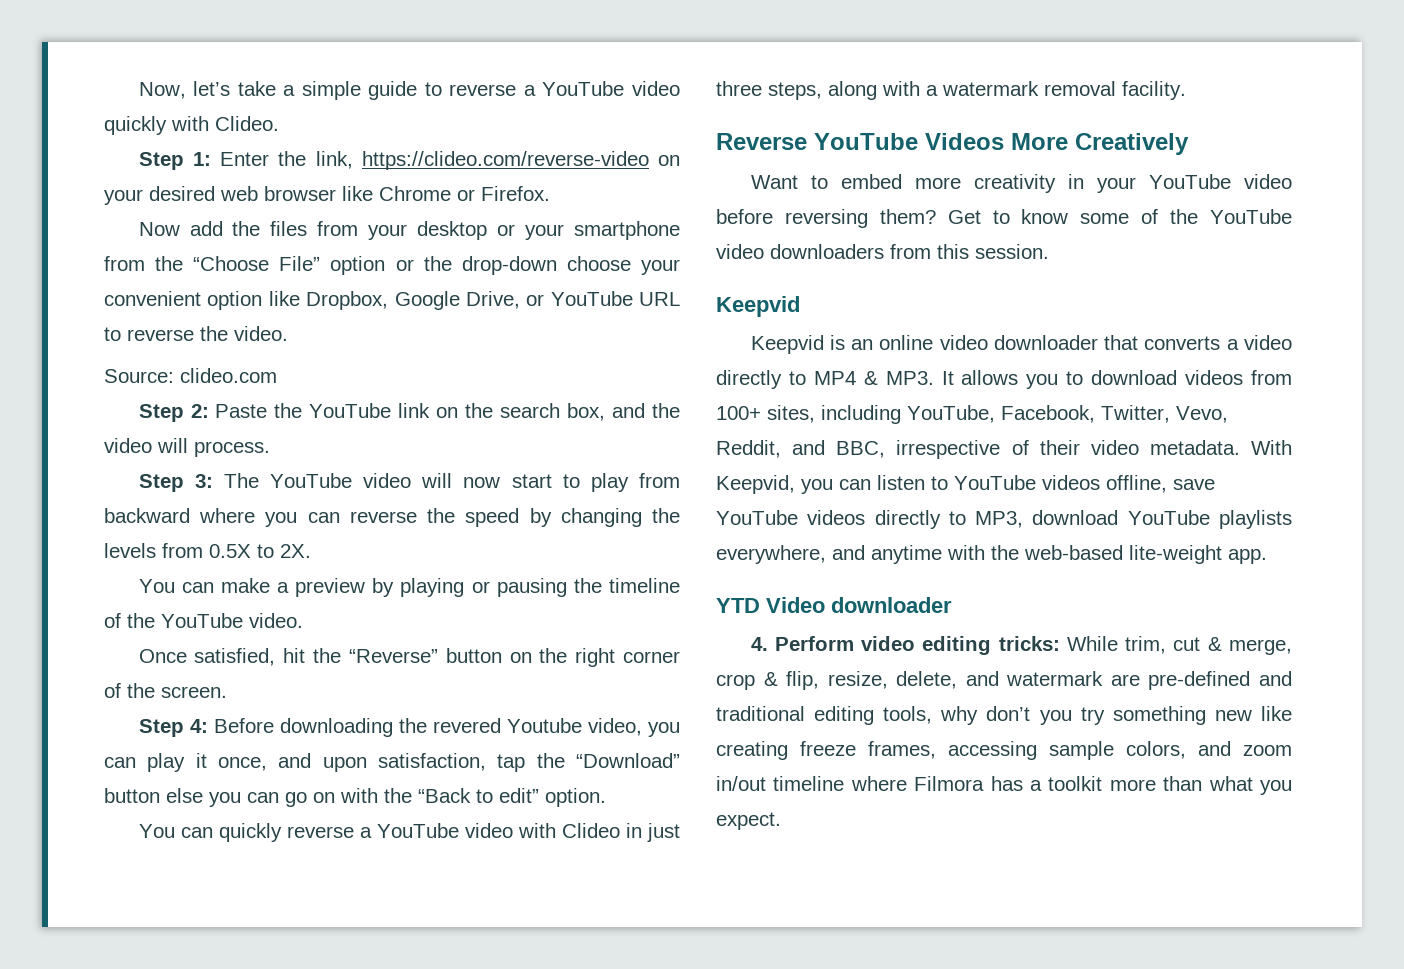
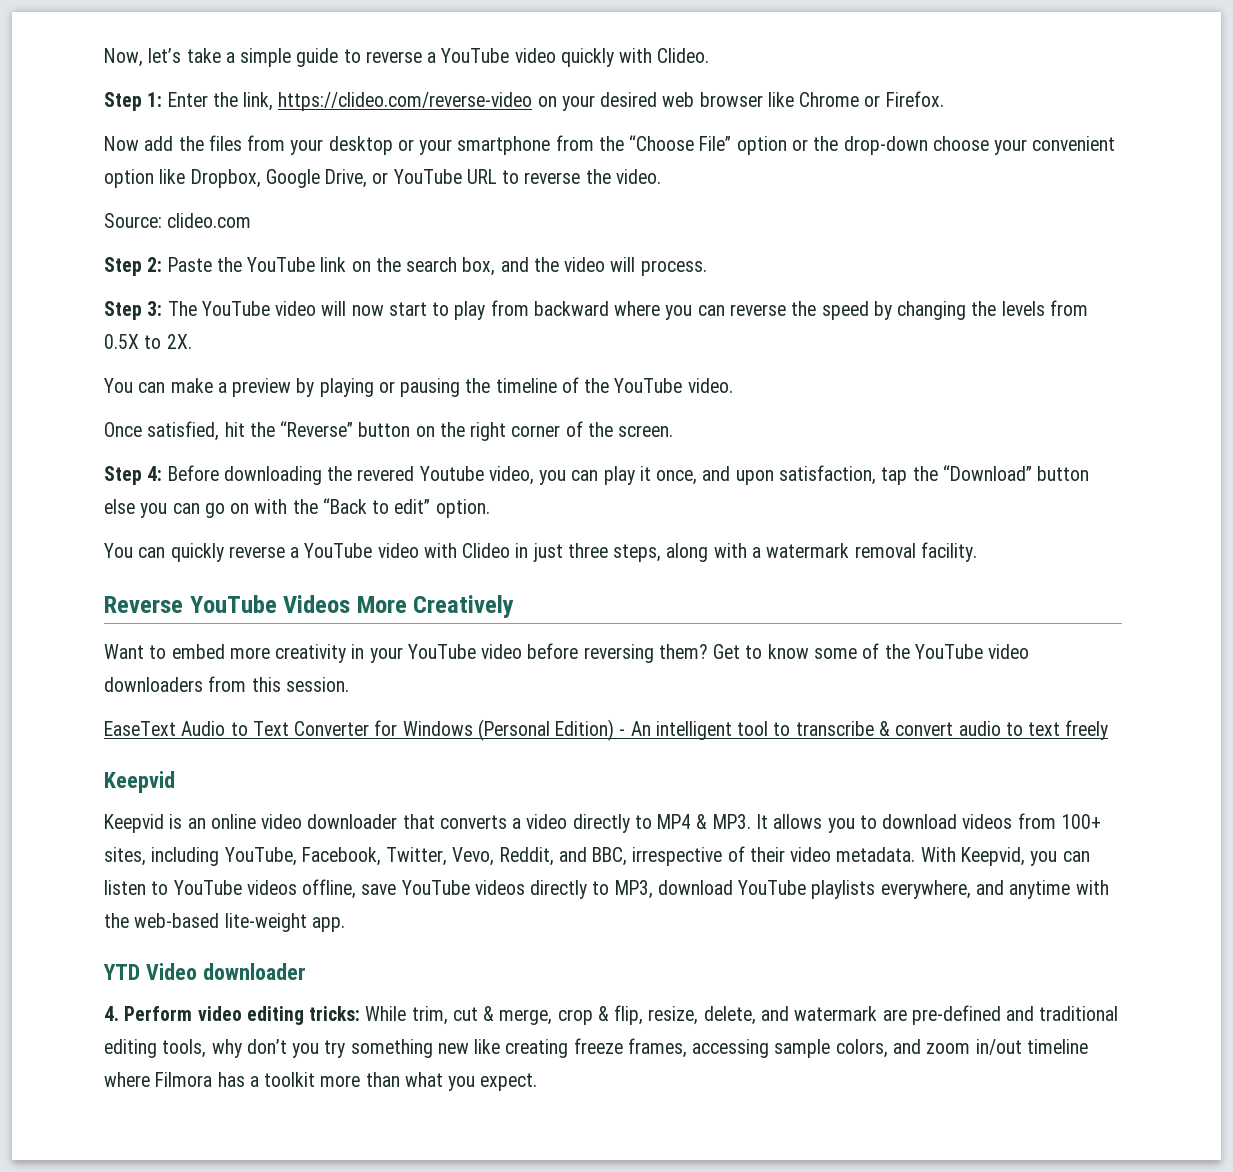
+ EaseText Audio to Text Converter for Windows (Personal Edition) - An intelligent tool to transcribe & convert audio to text freely

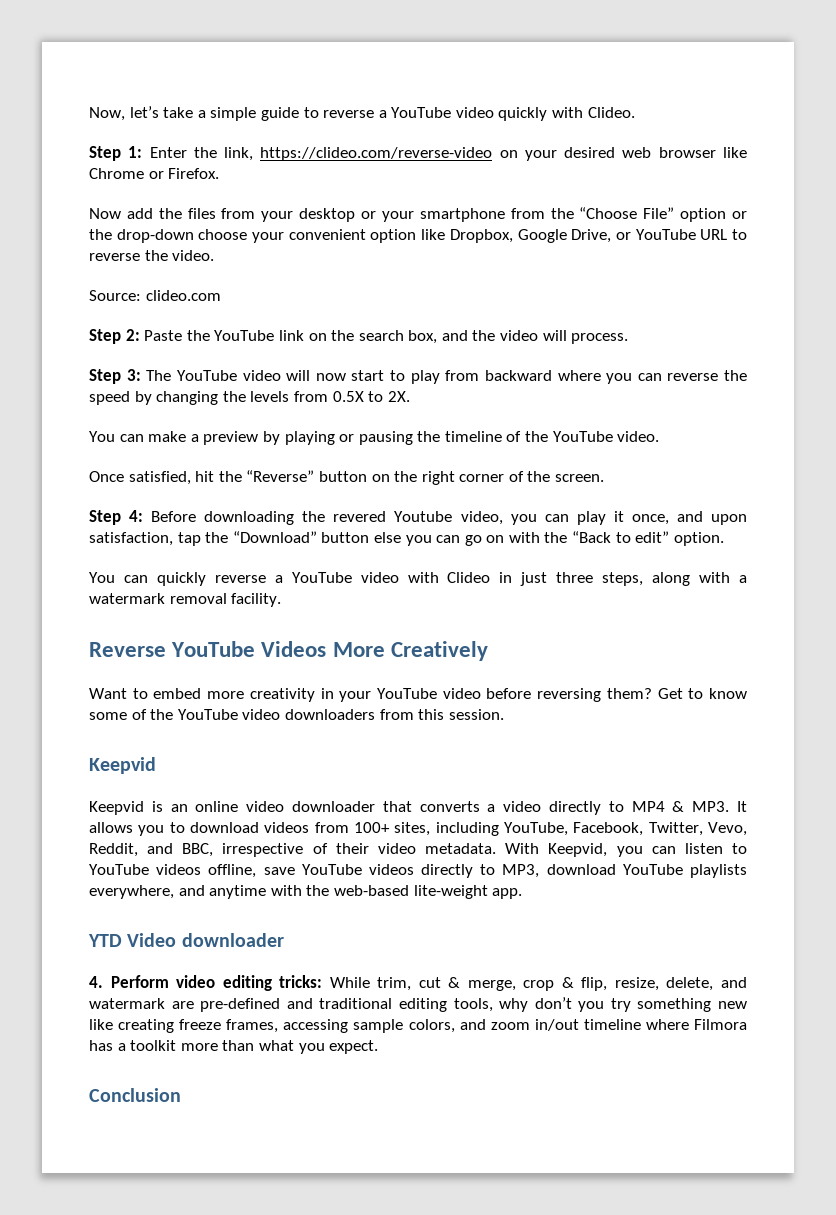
- EaseText Audio to Text Converter for Windows (Personal Edition) - An intelligent tool to transcribe & convert audio to text freely
+ Conclusion

